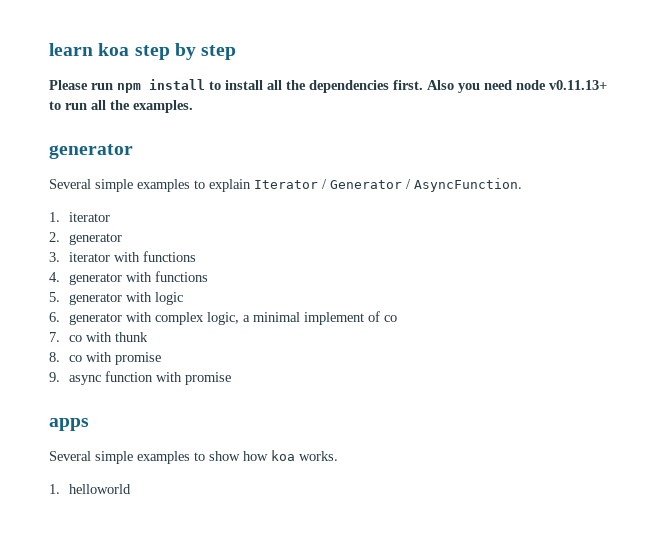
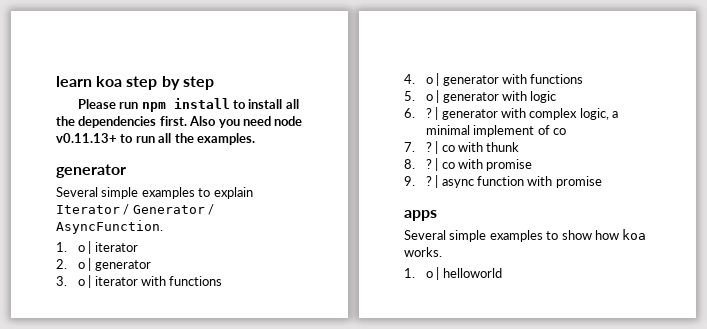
- 1. iterator
+ 1. o | iterator
- 2. generator
+ 2. o | generator
- 3. iterator with functions
+ 3. o | iterator with functions
- 4. generator with functions
+ 4. o | generator with functions
- 5. generator with logic
+ 5. o | generator with logic
- 6. generator with complex logic, a minimal implement of co
+ 6. ? | generator with complex logic, a minimal implement of co
- 7. co with thunk
+ 7. ? | co with thunk
- 8. co with promise
+ 8. ? | co with promise
- 9. async function with promise
+ 9. ? | async function with promise
- 1. helloworld
+ 1. o | helloworld

